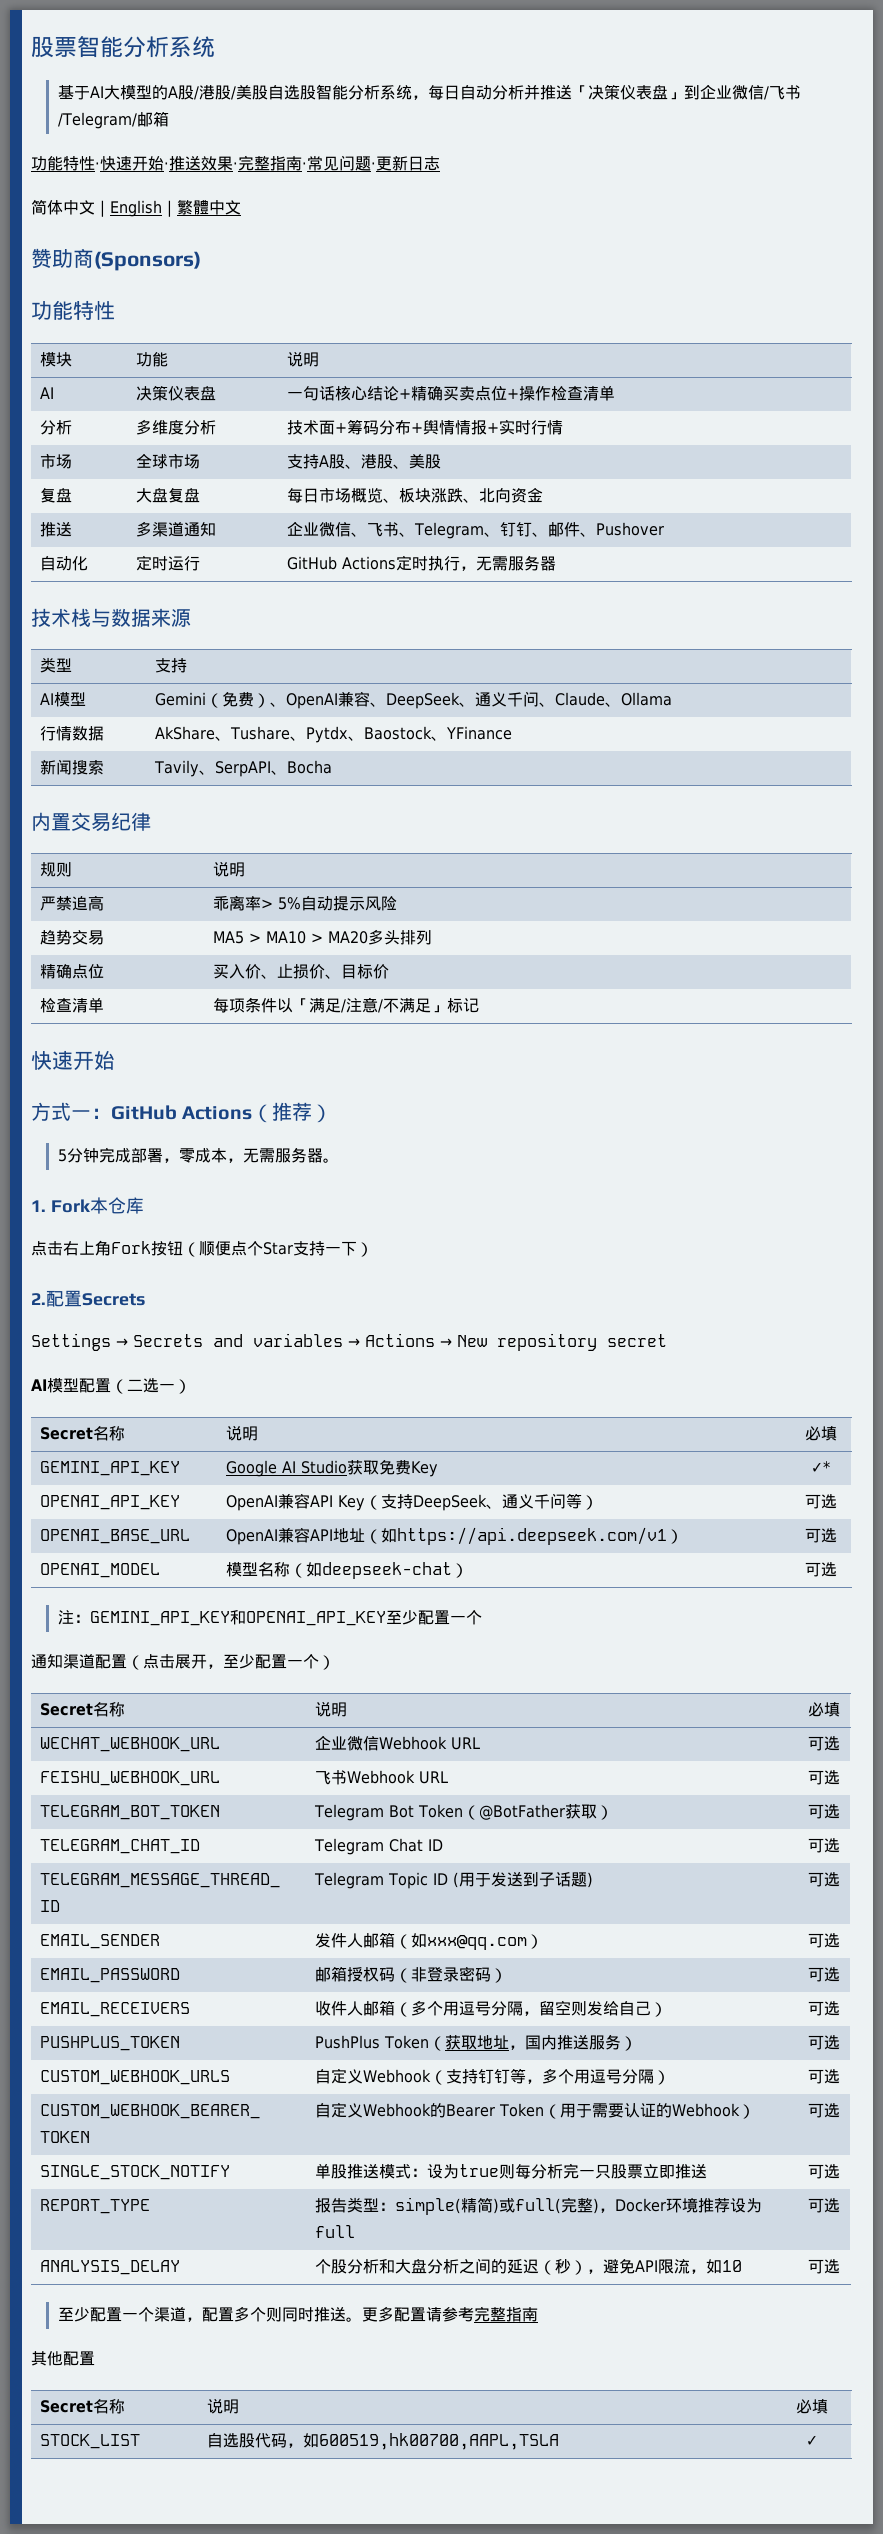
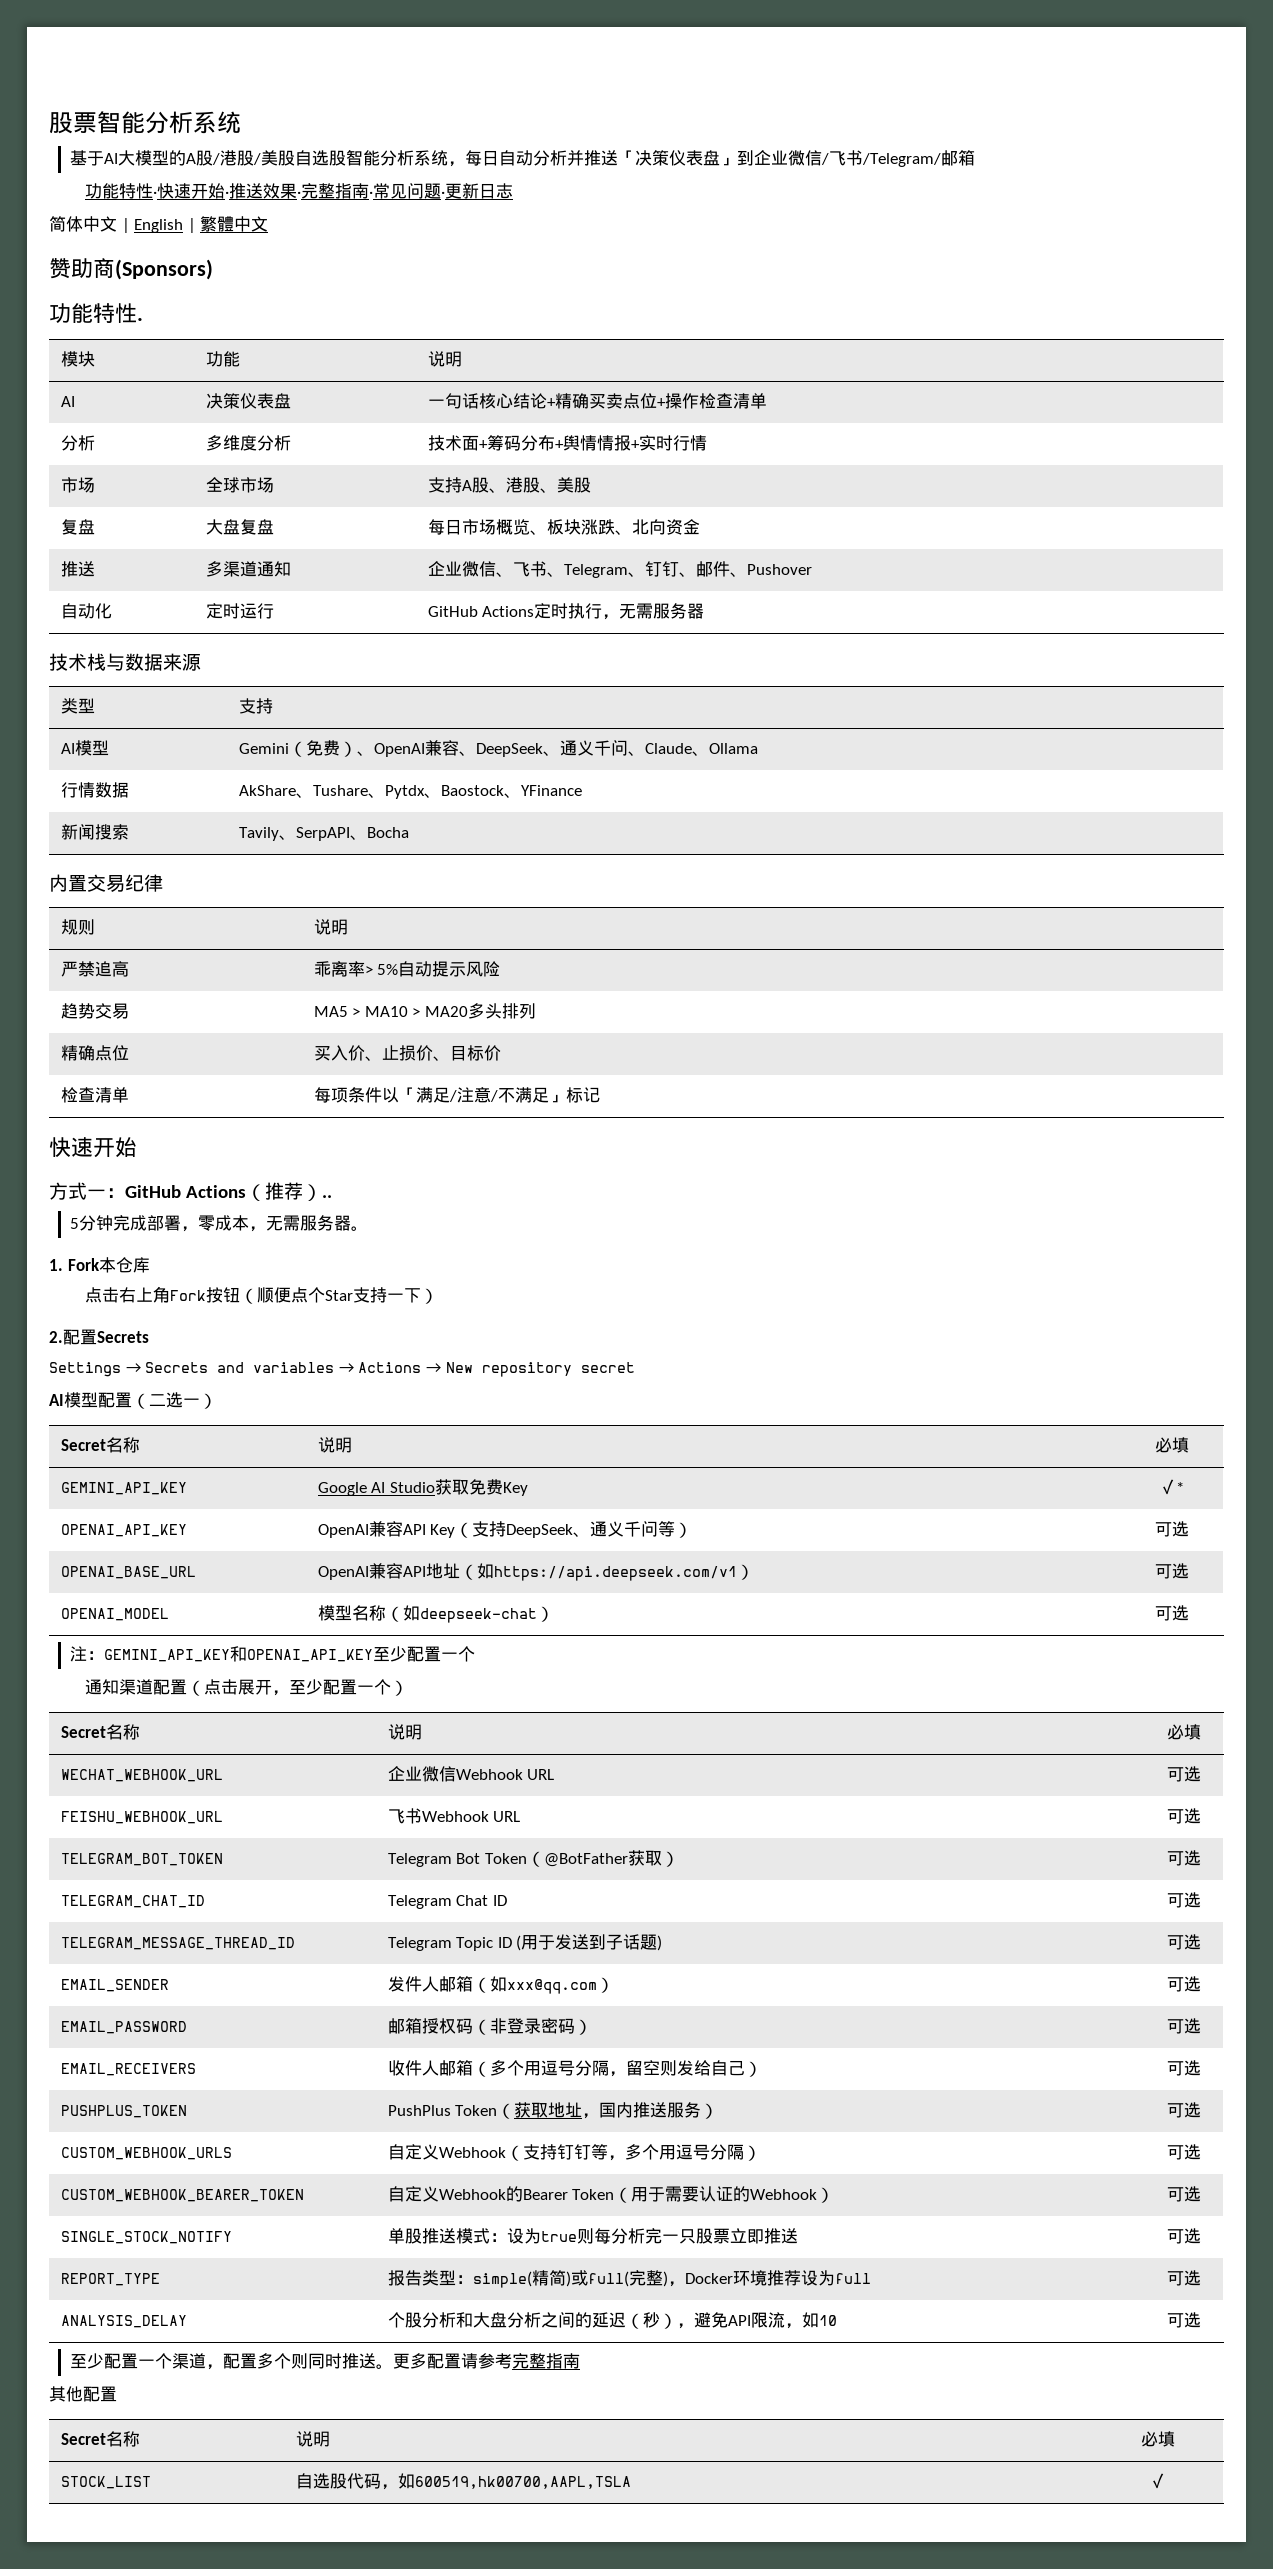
  赞助商(Sponsors)
- 功能特性
+ 功能特性.
- 方式一：GitHub Actions（推荐）
+ 方式一：GitHub Actions（推荐）..

